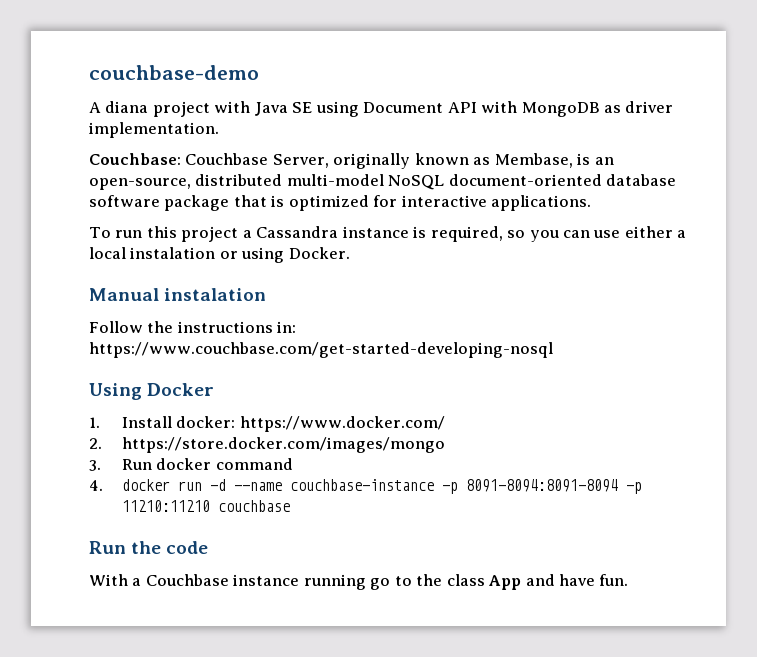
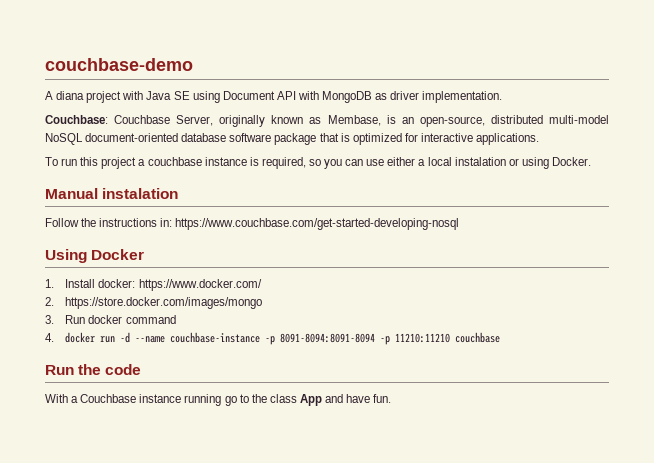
- To run this project a Cassandra instance is required, so you can use either a local instalation or using Docker.
+ To run this project a couchbase instance is required, so you can use either a local instalation or using Docker.

